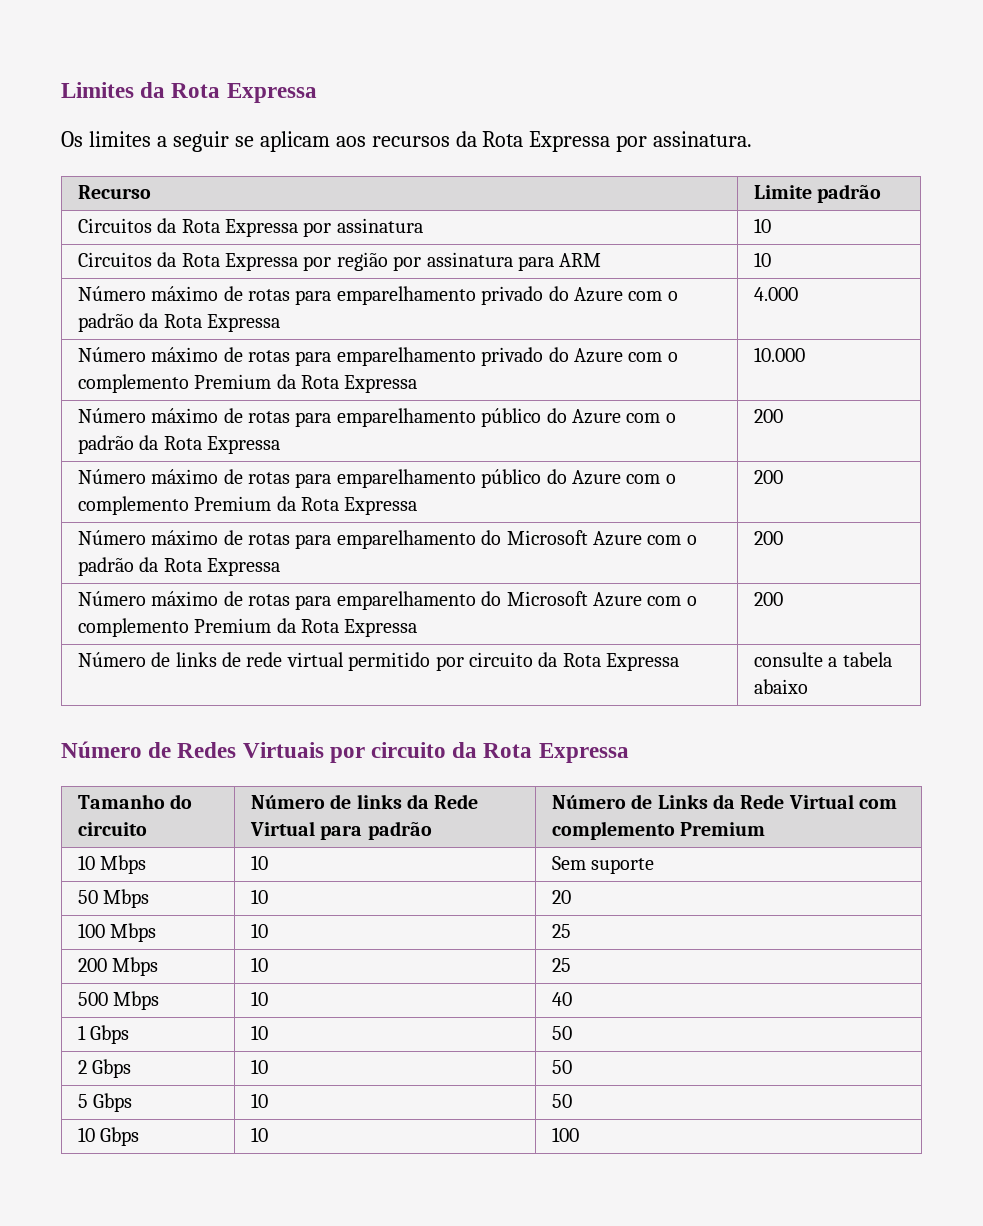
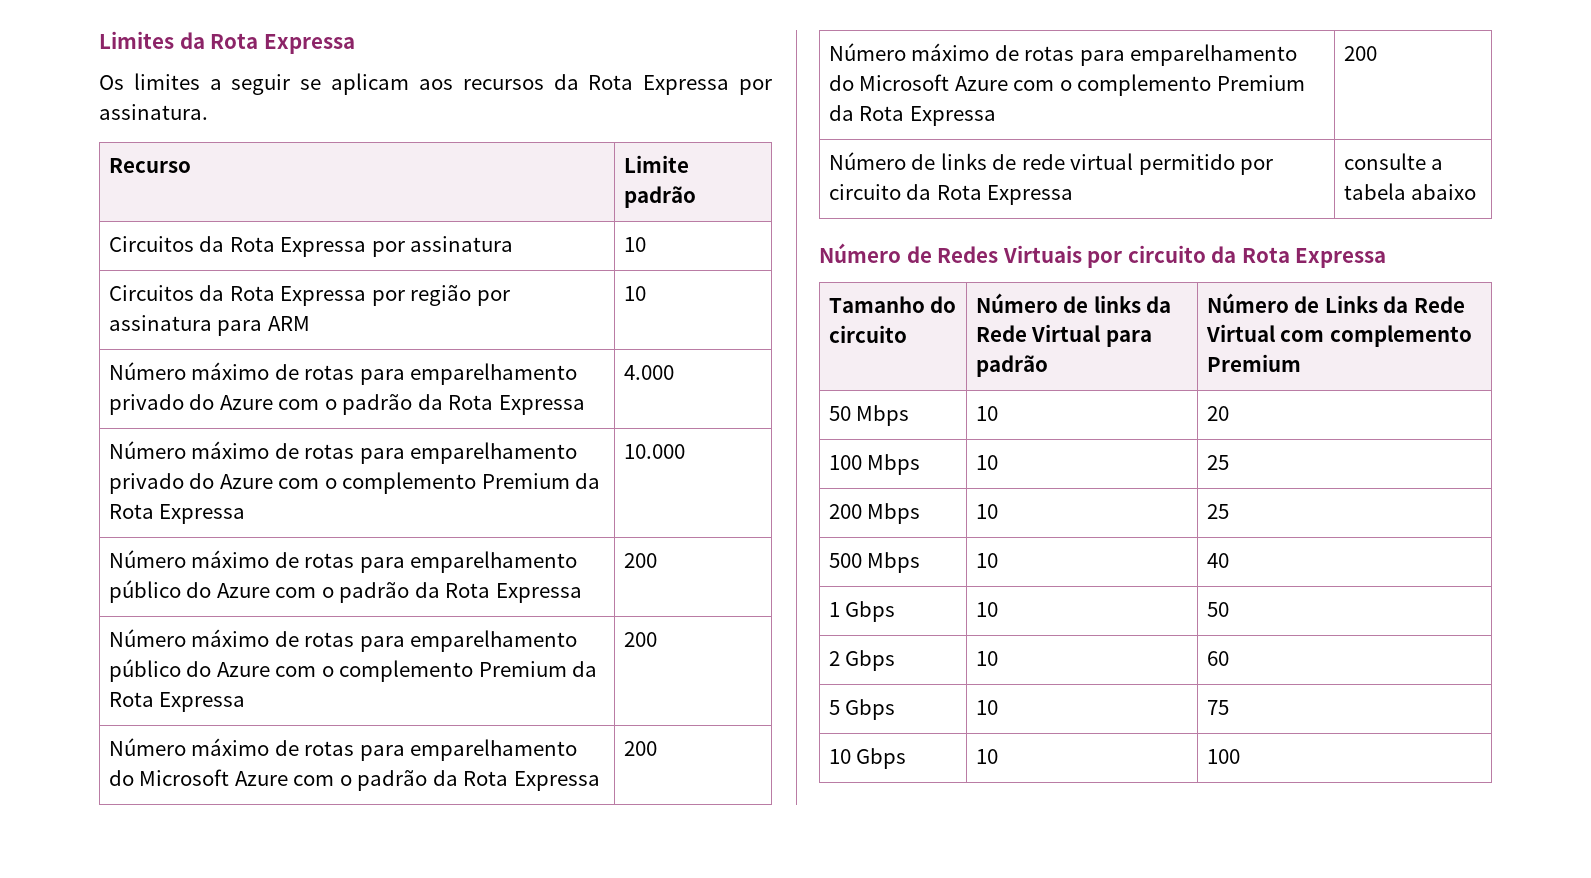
- 10 Mbps | 10 | Sem suporte
- 2 Gbps | 10 | 50
+ 2 Gbps | 10 | 60
- 5 Gbps | 10 | 50
+ 5 Gbps | 10 | 75

